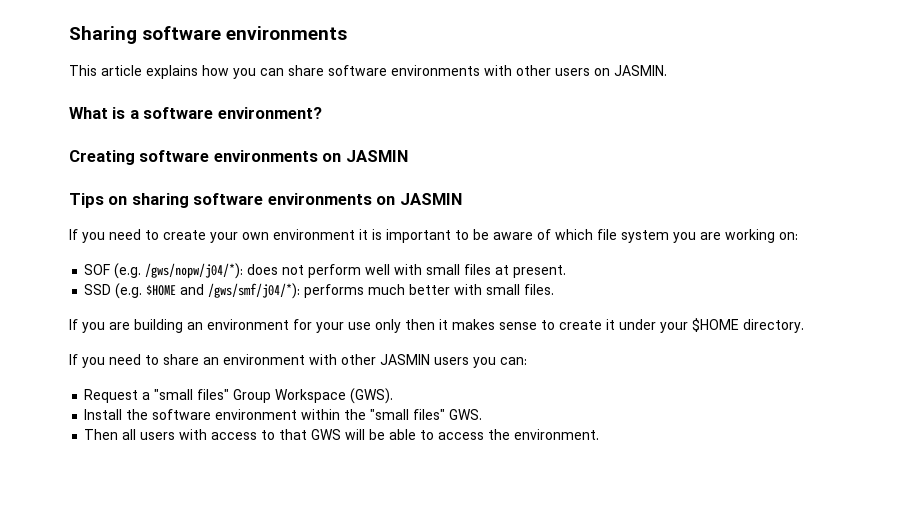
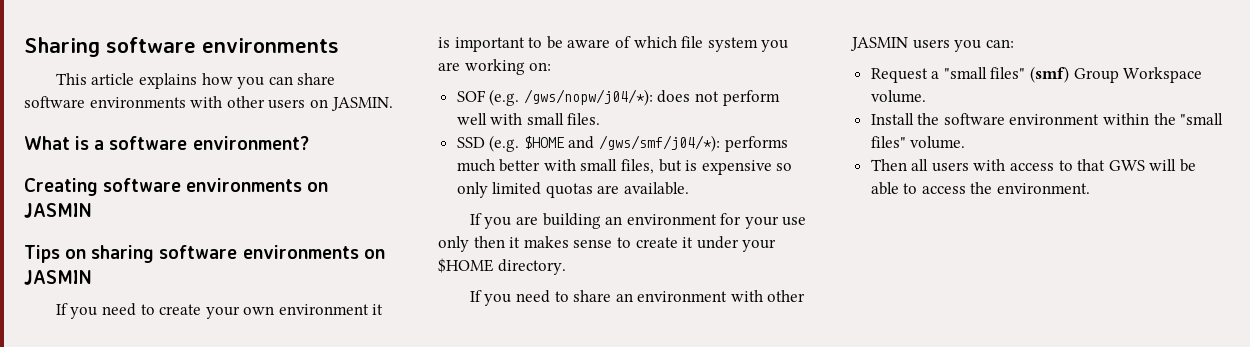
- SOF (e.g. /gws/nopw/j04/*): does not perform well with small files at present.
+ SOF (e.g. /gws/nopw/j04/*): does not perform well with small files.
- SSD (e.g. $HOME and /gws/smf/j04/*): performs much better with small files.
+ SSD (e.g. $HOME and /gws/smf/j04/*): performs much better with small files, but is expensive so only limited quotas are available.
- Request a "small files" Group Workspace (GWS).
+ Request a "small files" (smf) Group Workspace volume.
- Install the software environment within the "small files" GWS.
+ Install the software environment within the "small files" volume.

